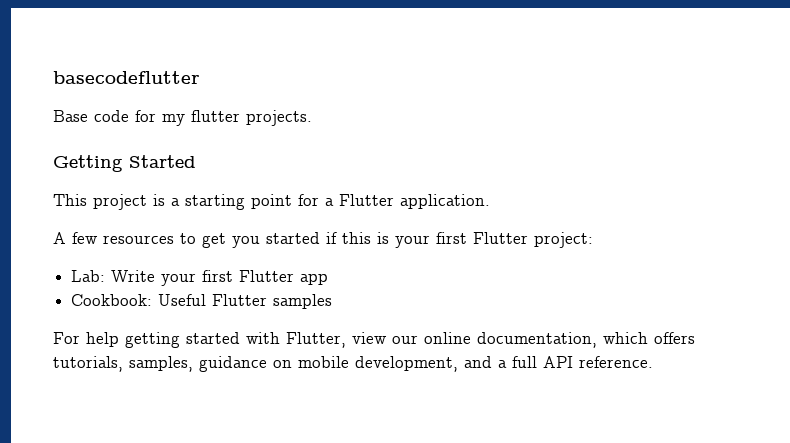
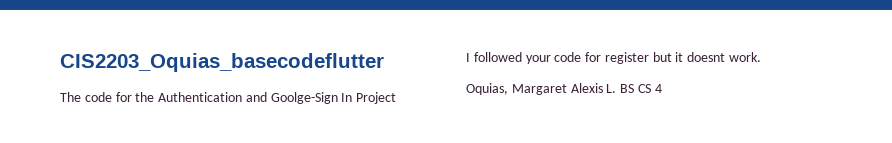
- basecodeflutter
- Base code for my flutter projects.
- Getting Started
- This project is a starting point for a Flutter application.
- A few resources to get you started if this is your first Flutter project:
- Lab: Write your first Flutter app
- Cookbook: Useful Flutter samples
- For help getting started with Flutter, view our online documentation, which offers tutorials, samples, guidance on mobile development, and a full API reference.
+ CIS2203_Oquias_basecodeflutter
+ The code for the Authentication and Goolge-Sign In Project
+ I followed your code for register but it doesnt work.
+ Oquias, Margaret Alexis L. BS CS 4

